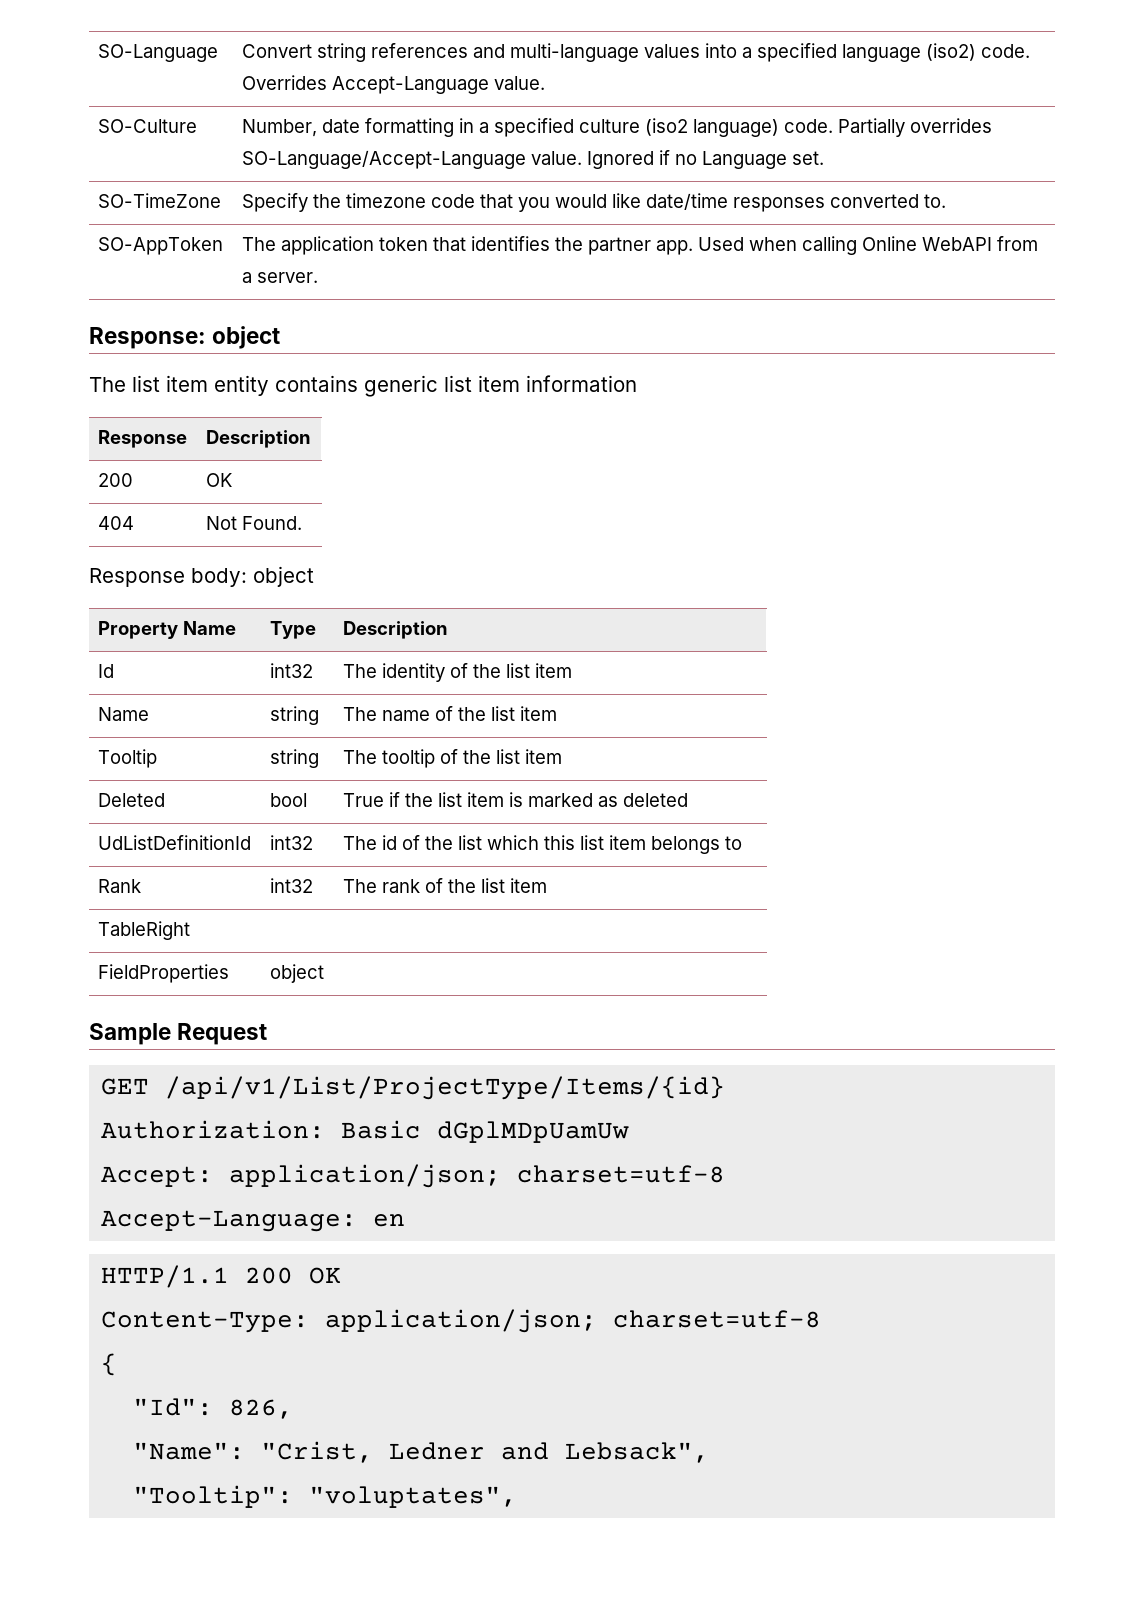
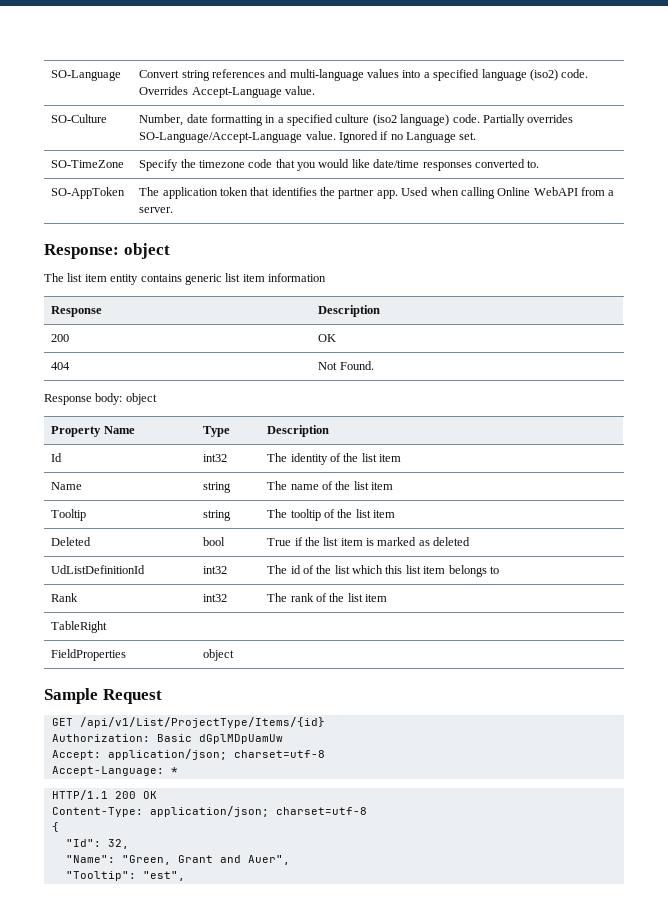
- Accept-Language: en
+ Accept-Language: *
- "Id": 826,
+ "Id": 32,
- "Name": "Crist, Ledner and Lebsack",
+ "Name": "Green, Grant and Auer",
- "Tooltip": "voluptates",
+ "Tooltip": "est",

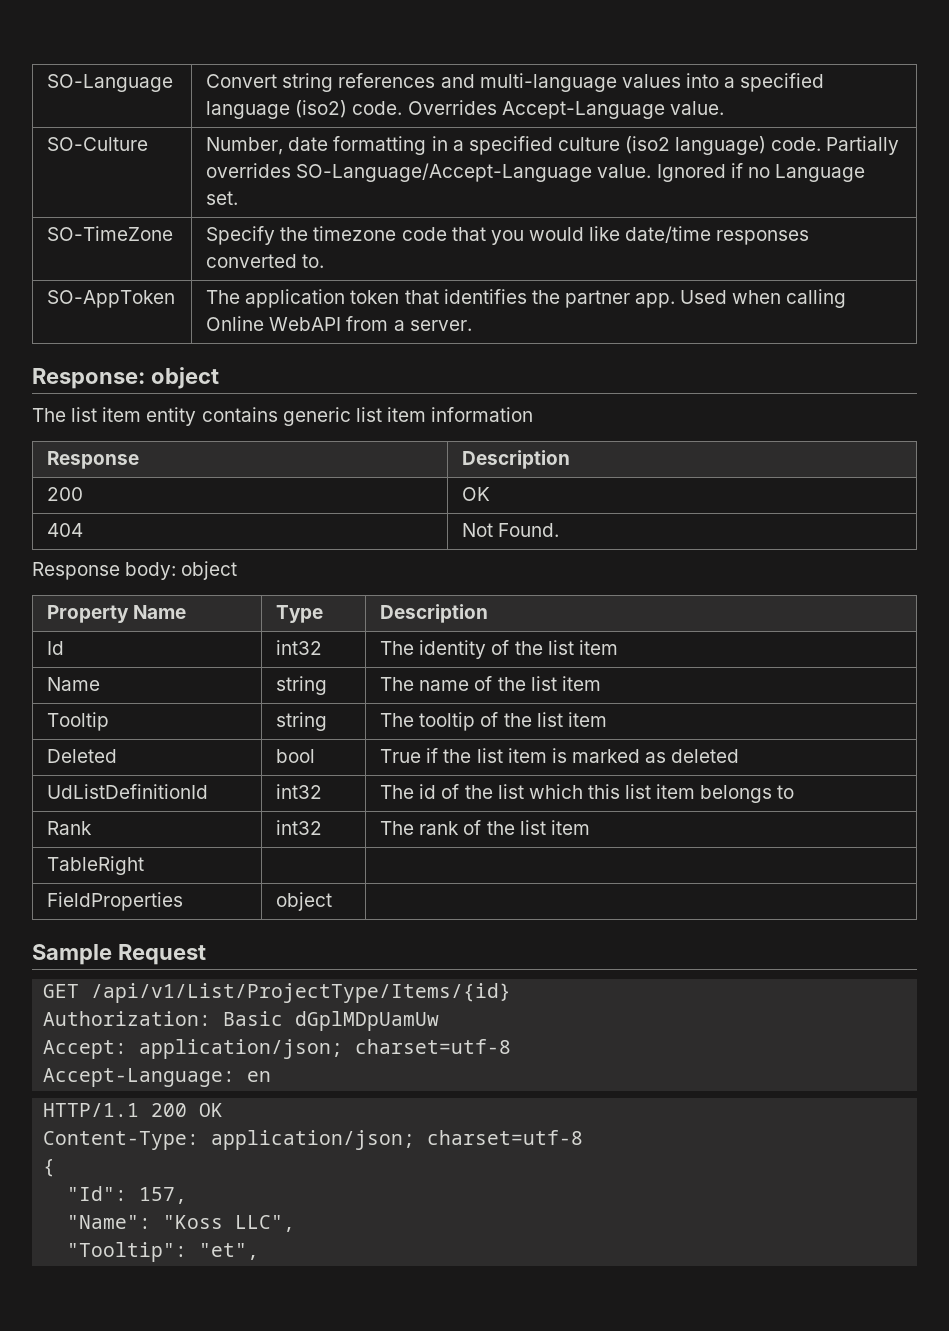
- Accept-Language: *
+ Accept-Language: en
- "Id": 32,
+ "Id": 157,
- "Name": "Green, Grant and Auer",
+ "Name": "Koss LLC",
- "Tooltip": "est",
+ "Tooltip": "et",

